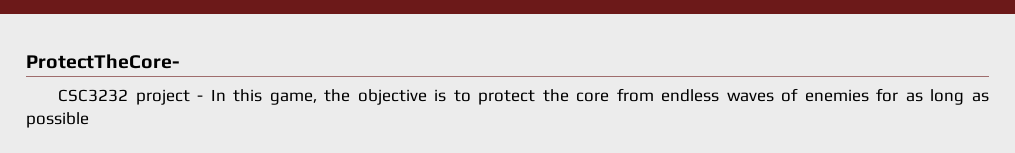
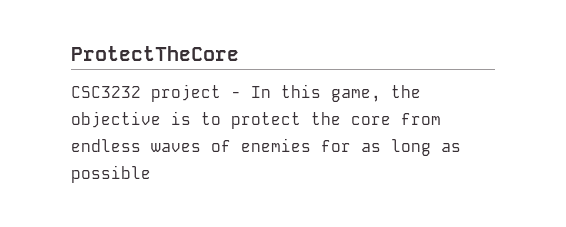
- ProtectTheCore-
+ ProtectTheCore

